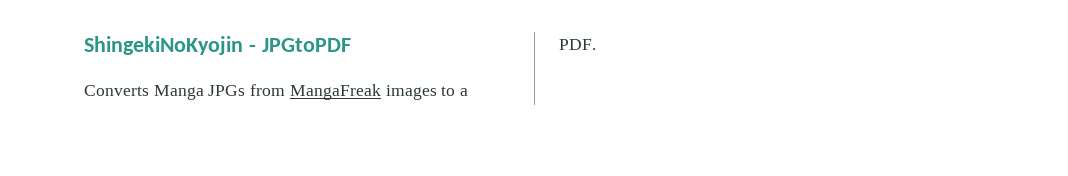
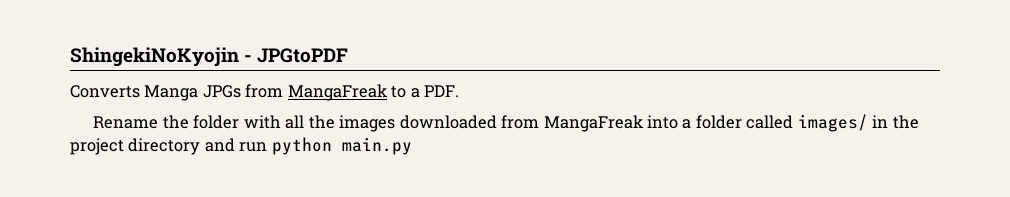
- Converts Manga JPGs from MangaFreak images to a PDF.
+ Converts Manga JPGs from MangaFreak to a PDF.
+ Rename the folder with all the images downloaded from MangaFreak into a folder called images/ in the project directory and run python main.py

